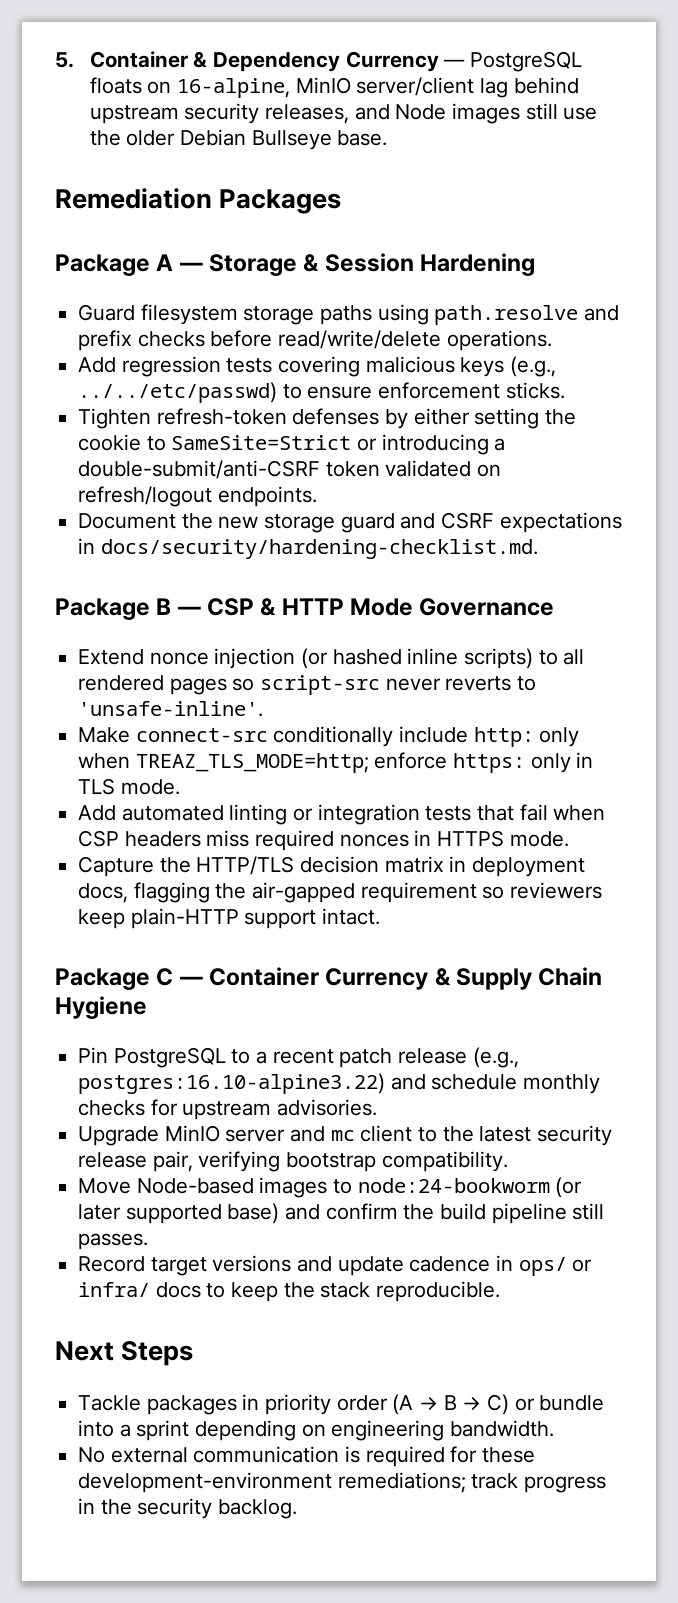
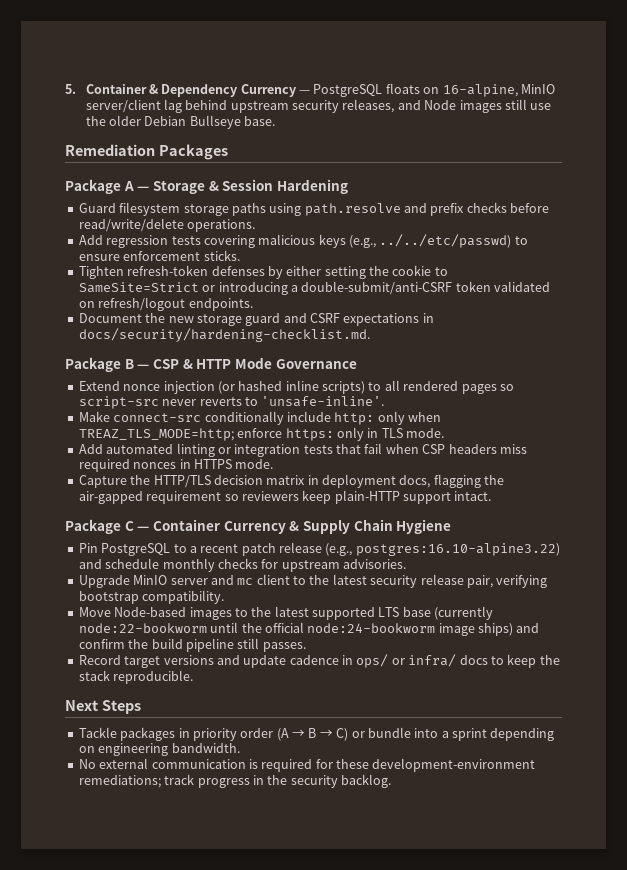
- Move Node-based images to node:24-bookworm (or later supported base) and confirm the build pipeline still passes.
+ Move Node-based images to the latest supported LTS base (currently node:22-bookworm until the official node:24-bookworm image ships) and confirm the build pipeline still passes.

